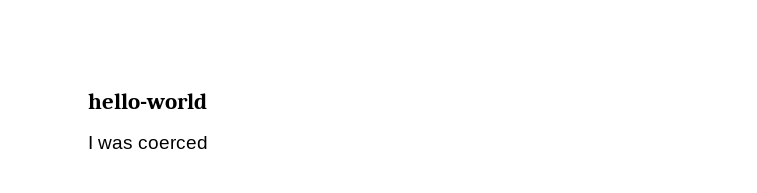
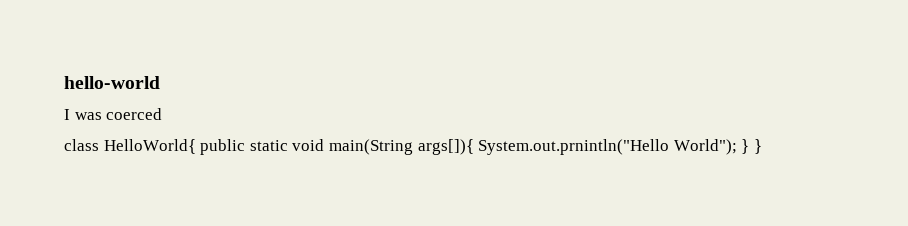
+ class HelloWorld{ public static void main(String args[]){ System.out.prnintln("Hello World"); } }

